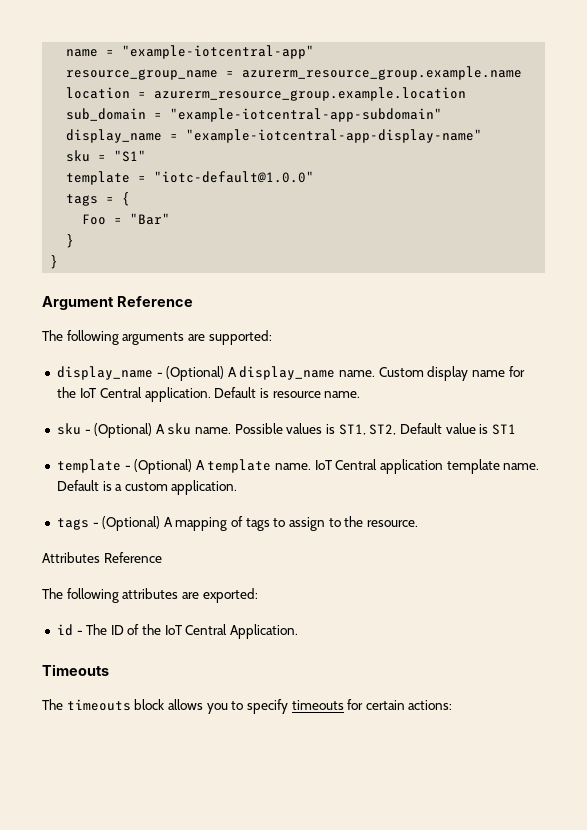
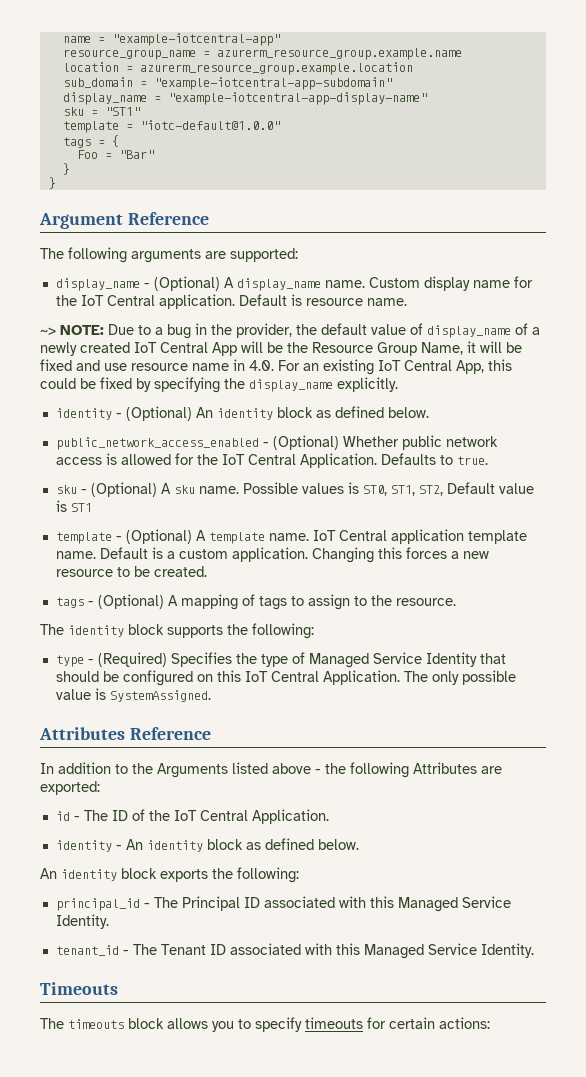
- sku = "S1"
+ sku = "ST1"
+ ~> NOTE: Due to a bug in the provider, the default value of display_name of a newly created IoT Central App will be the Resource Group Name, it will be fixed and use resource name in 4.0. For an existing IoT Central App, this could be fixed by specifying the display_name explicitly.
+ identity - (Optional) An identity block as defined below.
+ public_network_access_enabled - (Optional) Whether public network access is allowed for the IoT Central Application. Defaults to true.
- Possible values is ST1, ST2, Default value is ST1
+ Possible values is ST0, ST1, ST2, Default value is ST1
+ Changing this forces a new resource to be created.
+ The identity block supports the following:
+ type - (Required) Specifies the type of Managed Service Identity that should be configured on this IoT Central Application. The only possible value is SystemAssigned.
  Attributes Reference
- The following attributes are exported:
+ In addition to the Arguments listed above - the following Attributes are exported:
+ identity - An identity block as defined below.
+ An identity block exports the following:
+ principal_id - The Principal ID associated with this Managed Service Identity.
+ tenant_id - The Tenant ID associated with this Managed Service Identity.

